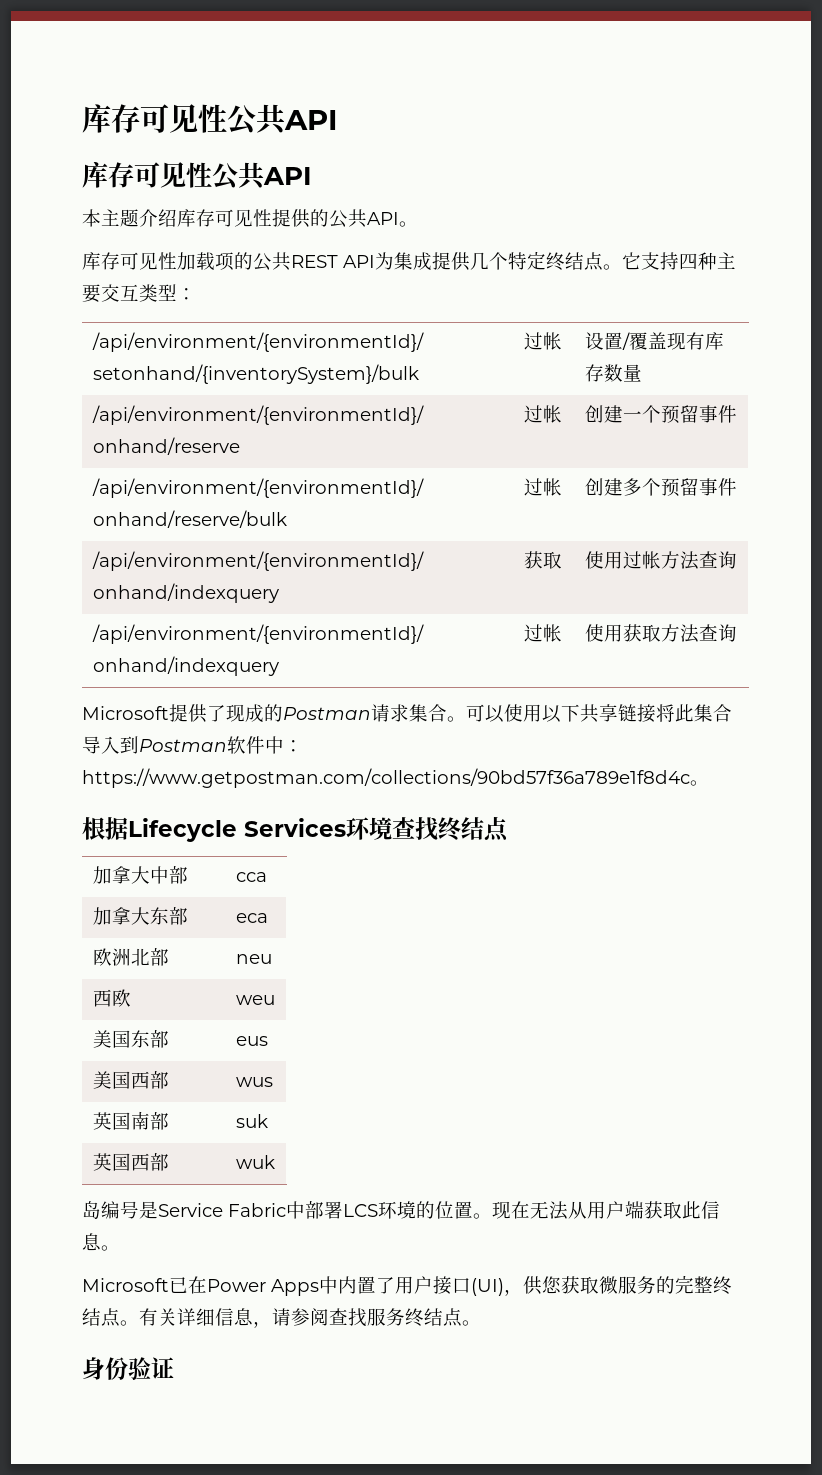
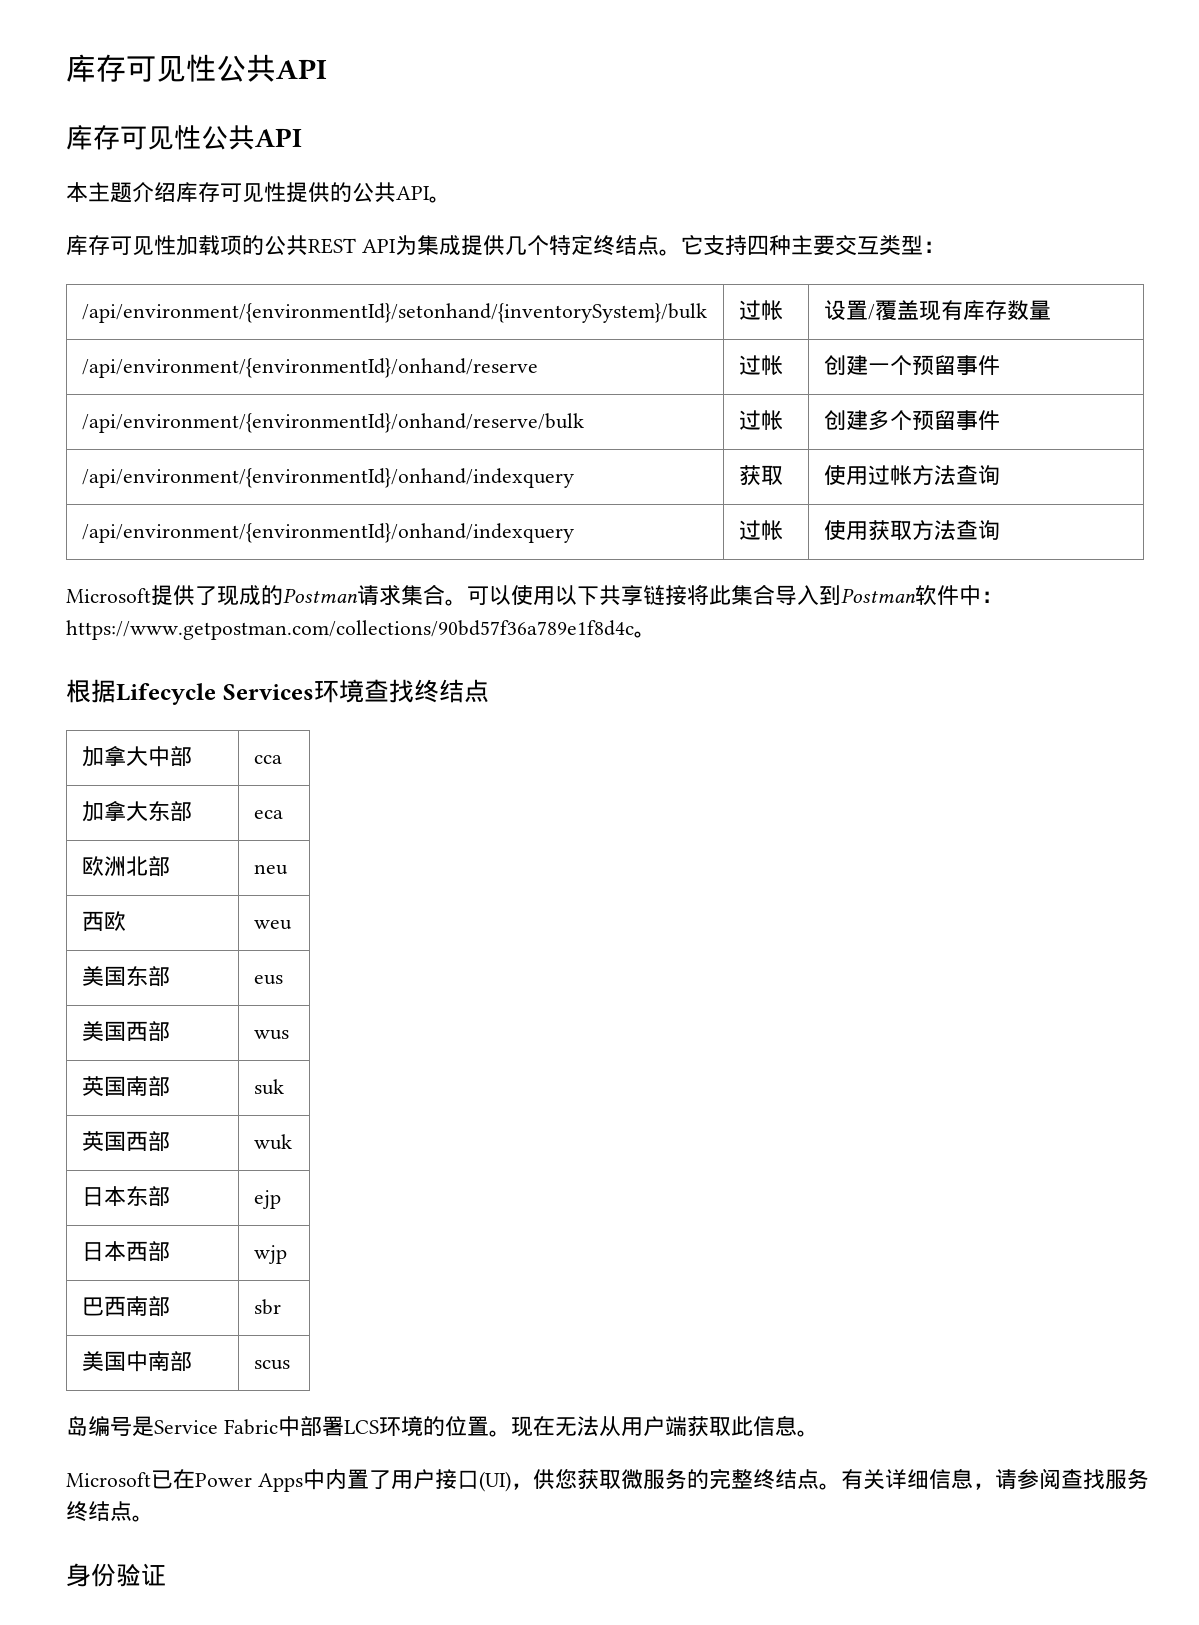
+ 日本东部 | ejp
+ 日本西部 | wjp
+ 巴西南部 | sbr
+ 美国中南部 | scus

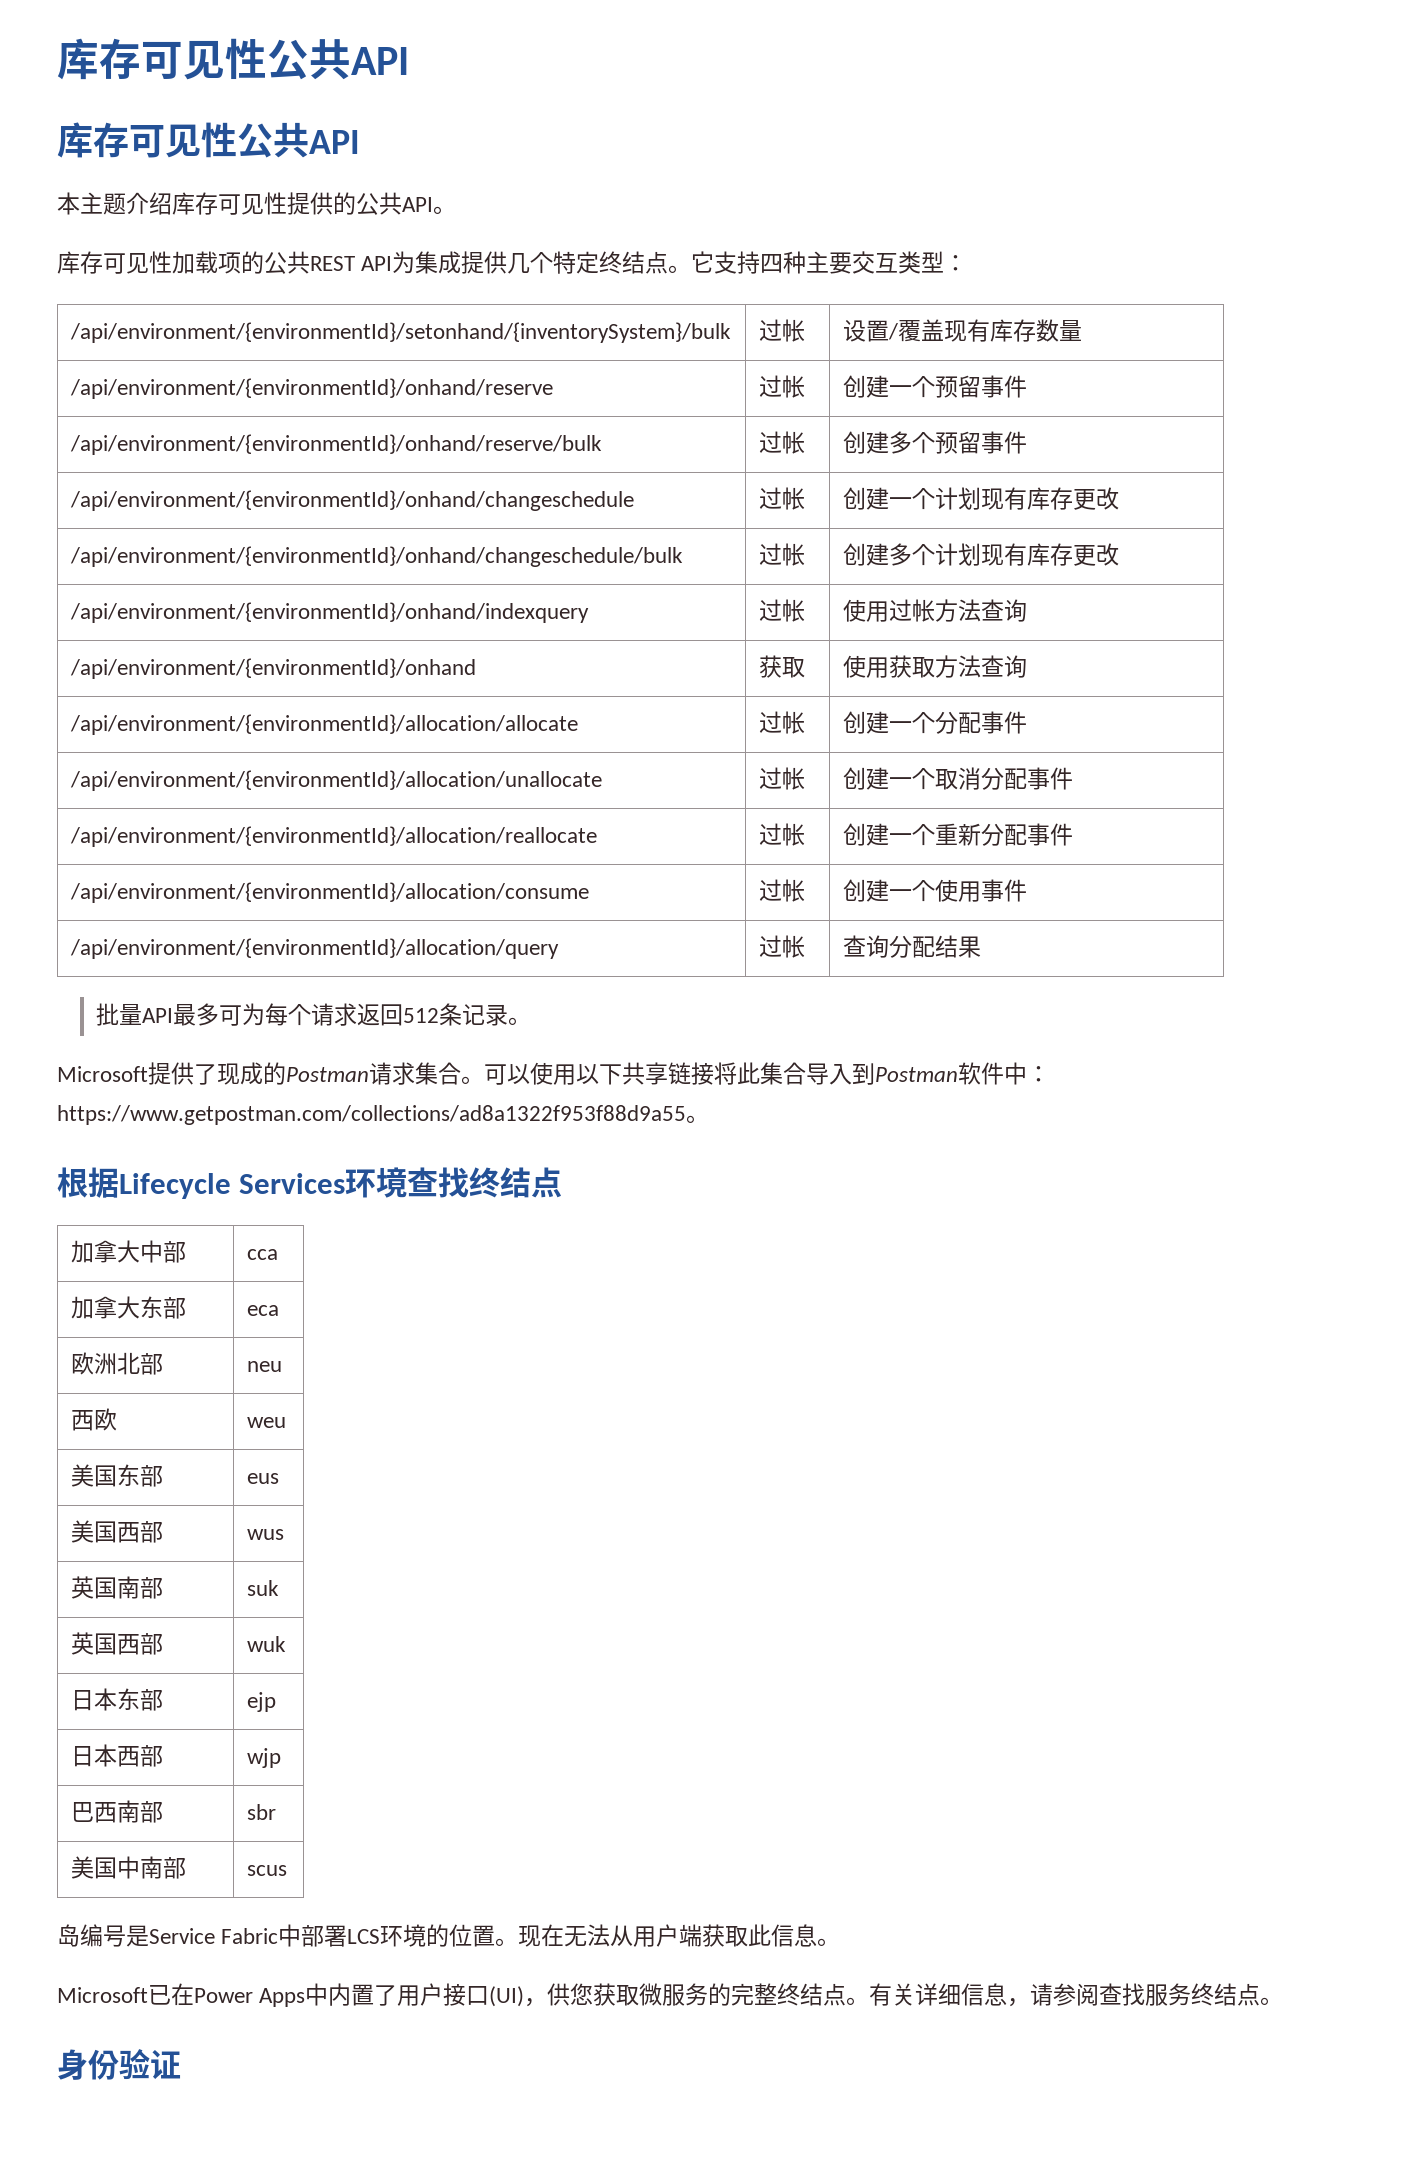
- /api/environment/{environmentId}/onhand/indexquery | 获取 | 使用过帐方法查询
+ /api/environment/{environmentId}/onhand/changeschedule | 过帐 | 创建一个计划现有库存更改
+ /api/environment/{environmentId}/onhand/changeschedule/bulk | 过帐 | 创建多个计划现有库存更改
+ /api/environment/{environmentId}/onhand/indexquery | 过帐 | 使用过帐方法查询
- /api/environment/{environmentId}/onhand/indexquery | 过帐 | 使用获取方法查询
+ /api/environment/{environmentId}/onhand | 获取 | 使用获取方法查询
+ /api/environment/{environmentId}/allocation/allocate | 过帐 | 创建一个分配事件
+ /api/environment/{environmentId}/allocation/unallocate | 过帐 | 创建一个取消分配事件
+ /api/environment/{environmentId}/allocation/reallocate | 过帐 | 创建一个重新分配事件
+ /api/environment/{environmentId}/allocation/consume | 过帐 | 创建一个使用事件
+ /api/environment/{environmentId}/allocation/query | 过帐 | 查询分配结果
+ 批量API最多可为每个请求返回512条记录。
- 可以使用以下共享链接将此集合导入到Postman软件中：https://www.getpostman.com/collections/90bd57f36a789e1f8d4c。
+ 可以使用以下共享链接将此集合导入到Postman软件中：https://www.getpostman.com/collections/ad8a1322f953f88d9a55。

